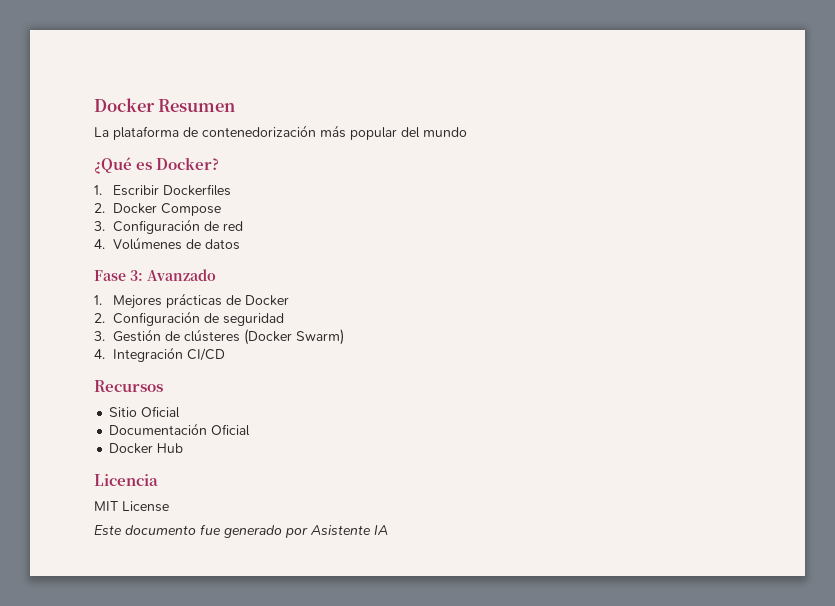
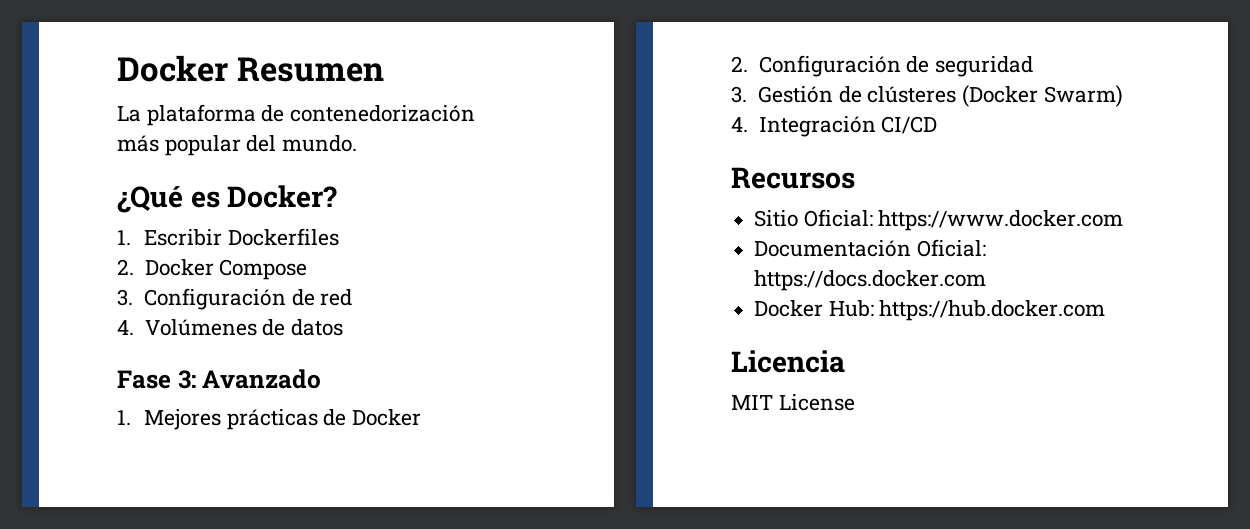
- La plataforma de contenedorización más popular del mundo
+ La plataforma de contenedorización más popular del mundo.
- Sitio Oficial
+ Sitio Oficial: https://www.docker.com
- Documentación Oficial
- Docker Hub
+ Documentación Oficial: https://docs.docker.com
+ Docker Hub: https://hub.docker.com
- Este documento fue generado por Asistente IA

